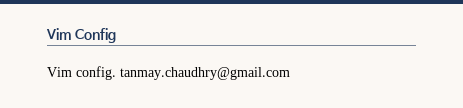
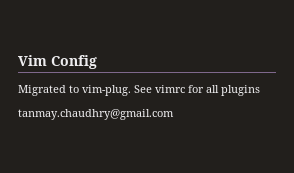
- Vim config. tanmay.chaudhry@gmail.com
+ Migrated to vim-plug. See vimrc for all plugins
+ tanmay.chaudhry@gmail.com

